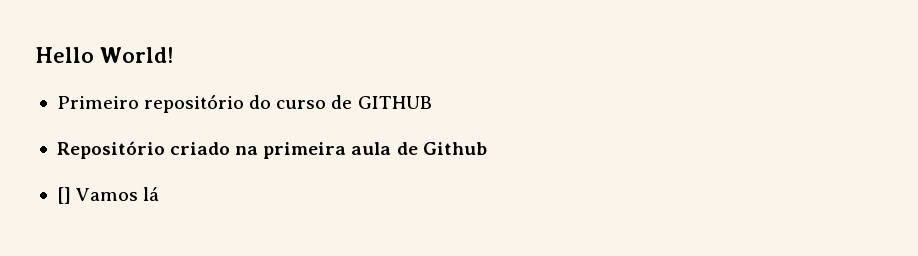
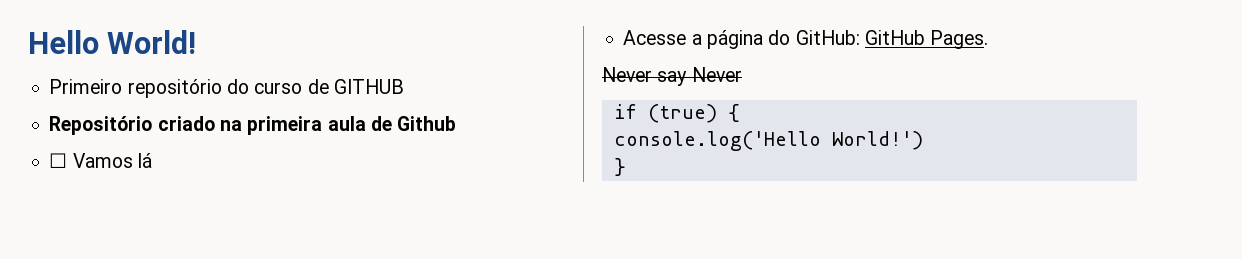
- [] Vamos lá
+ ☐ Vamos lá
+ Acesse a página do GitHub: GitHub Pages.
+ Never say Never
+ if (true) {
+ console.log('Hello World!')
+ }

